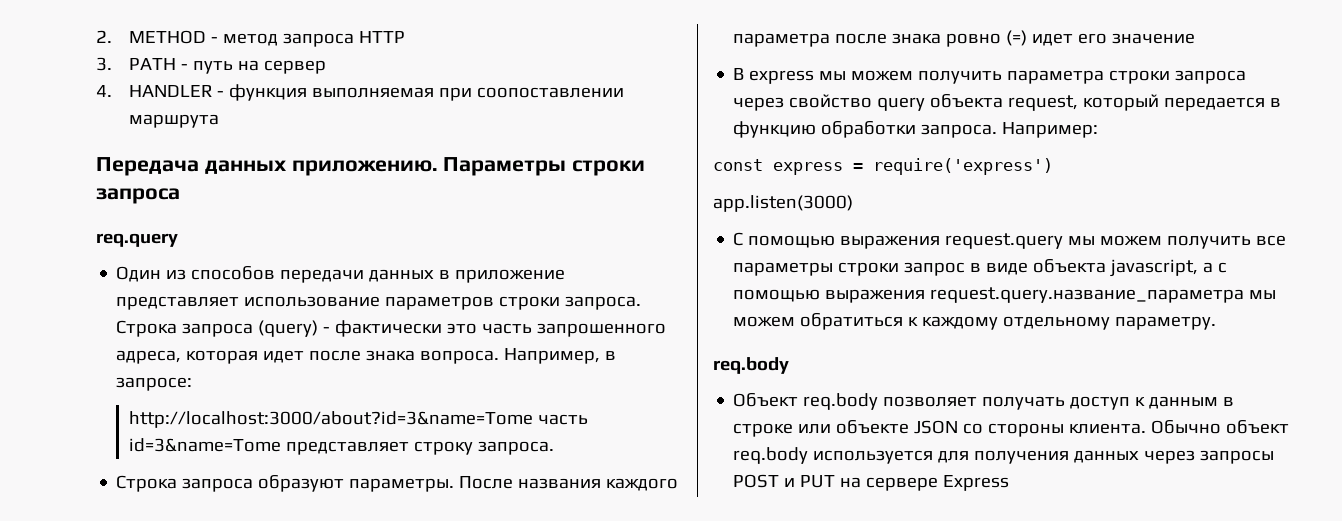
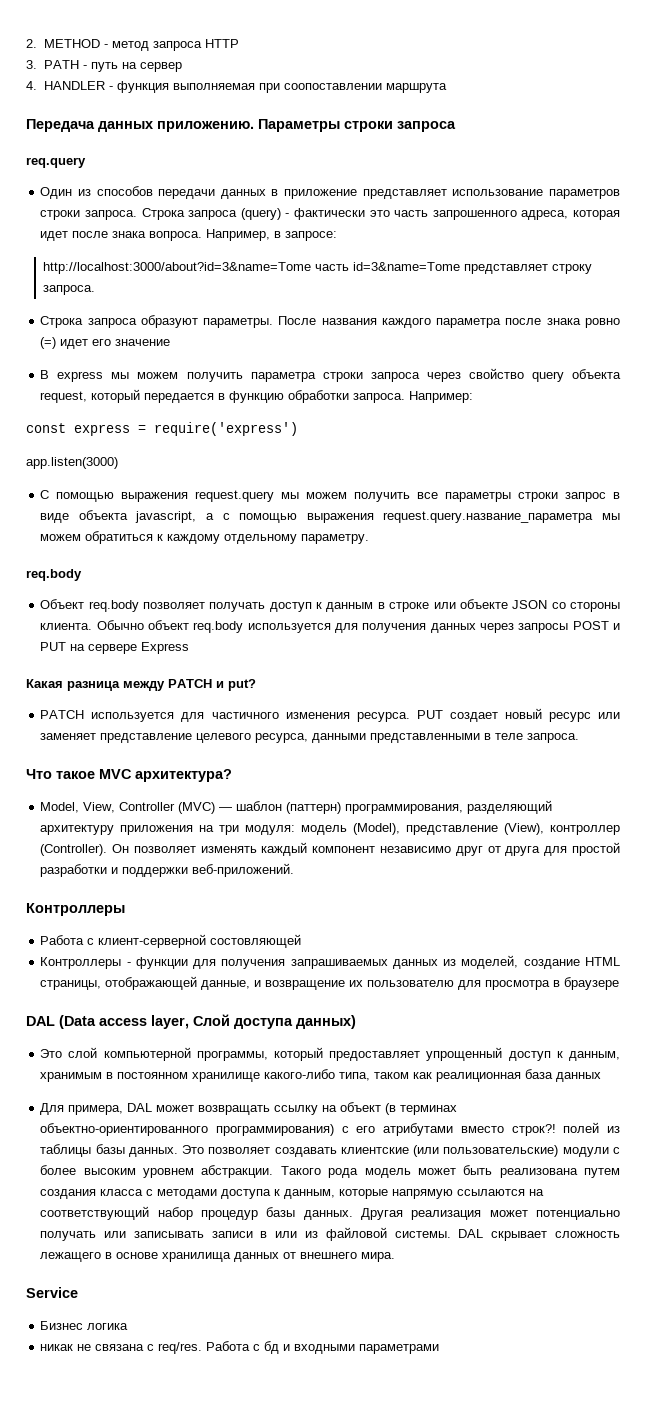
+ Какая разница между PATCH и put?
+ PATCH используется для частичного изменения ресурса. PUT создает новый ресурс или заменяет представление целевого ресурса, данными представленными в теле запроса.
+ Что такое MVC архитектура?
+ Model, View, Controller (MVC) — шаблон (паттерн) программирования, разделяющий архитектуру приложения на три модуля: модель (Model), представление (View), контроллер (Controller). Он позволяет изменять каждый компонент независимо друг от друга для простой разработки и поддержки веб-приложений.
+ Контроллеры
+ Работа с клиент-серверной состовляющей
+ Контроллеры - функции для получения запрашиваемых данных из моделей, создание HTML страницы, отображающей данные, и возвращение их пользователю для просмотра в браузере
+ DAL (Data access layer, Слой доступа данных)
+ Это слой компьютерной программы, который предоставляет упрощенный доступ к данным, хранимым в постоянном хранилище какого-либо типа, таком как реалиционная база данных
+ Для примера, DAL может возвращать ссылку на объект (в терминах объектно-ориентированного программирования) с его атрибутами вместо строк?! полей из таблицы базы данных. Это позволяет создавать клиентские (или пользовательские) модули с более высоким уровнем абстракции. Такого рода модель может быть реализована путем создания класса с методами доступа к данным, которые напрямую ссылаются на соответствующий набор процедур базы данных. Другая реализация может потенциально получать или записывать записи в или из файловой системы. DAL скрывает сложность лежащего в основе хранилища данных от внешнего мира.
+ Service
+ Бизнес логика
+ никак не связана с req/res. Работа с бд и входными параметрами

